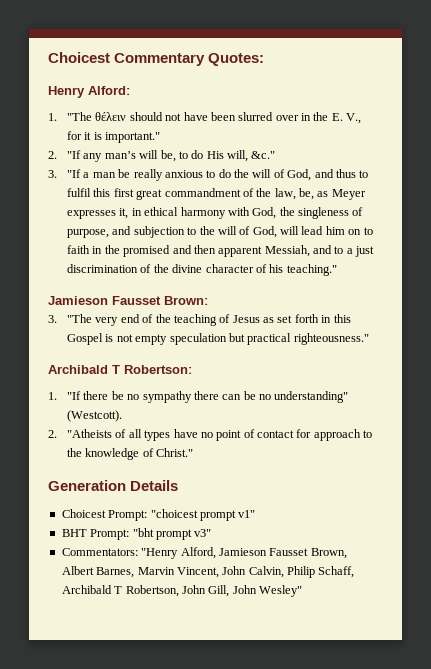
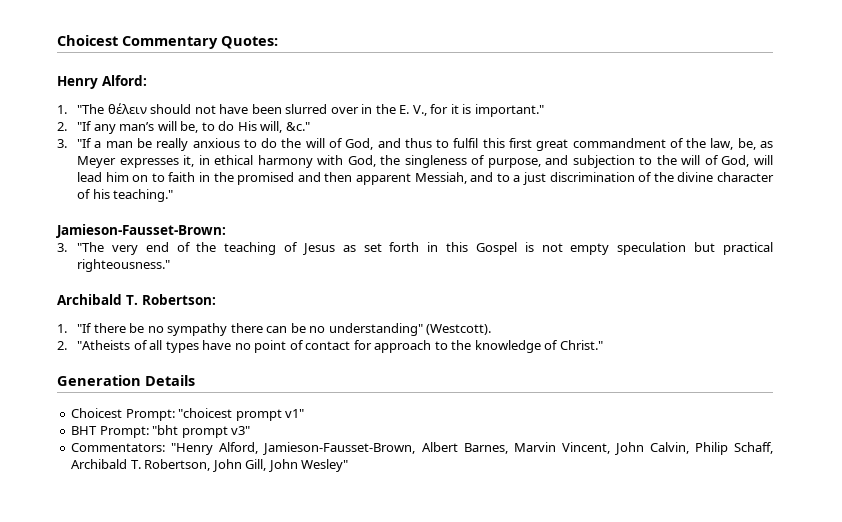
- Jamieson Fausset Brown:
+ Jamieson-Fausset-Brown:
- Archibald T Robertson:
+ Archibald T. Robertson:
- Commentators: "Henry Alford, Jamieson Fausset Brown, Albert Barnes, Marvin Vincent, John Calvin, Philip Schaff, Archibald T Robertson, John Gill, John Wesley"
+ Commentators: "Henry Alford, Jamieson-Fausset-Brown, Albert Barnes, Marvin Vincent, John Calvin, Philip Schaff, Archibald T. Robertson, John Gill, John Wesley"

